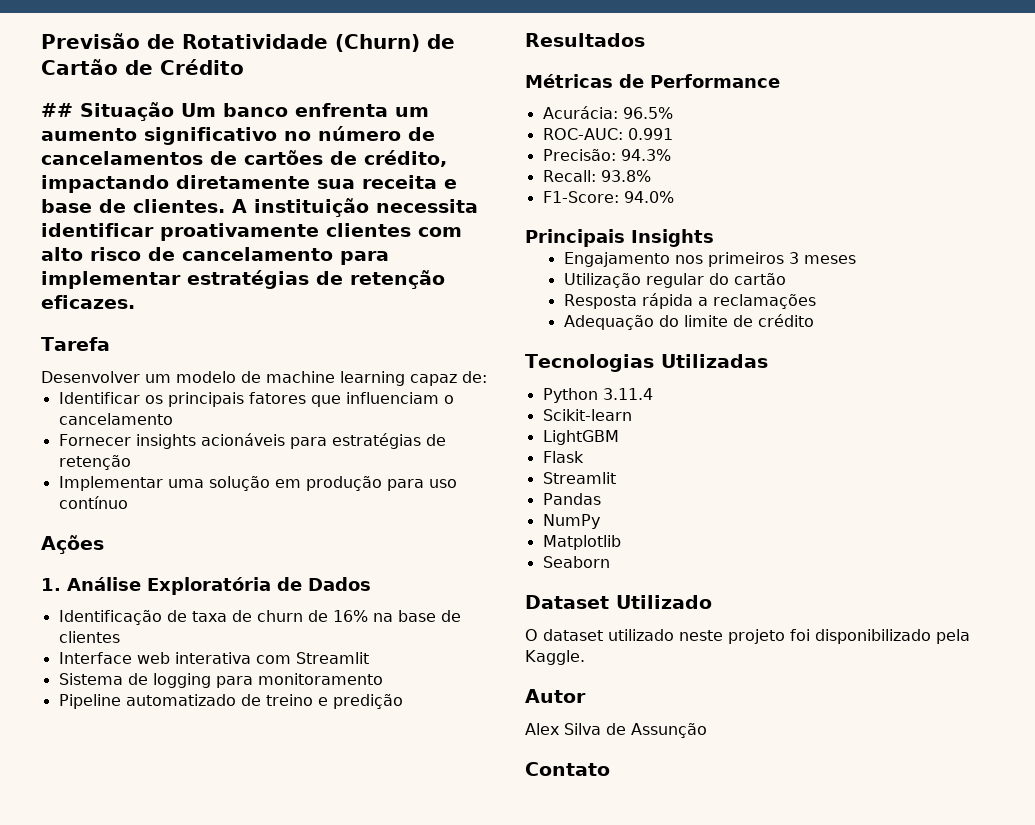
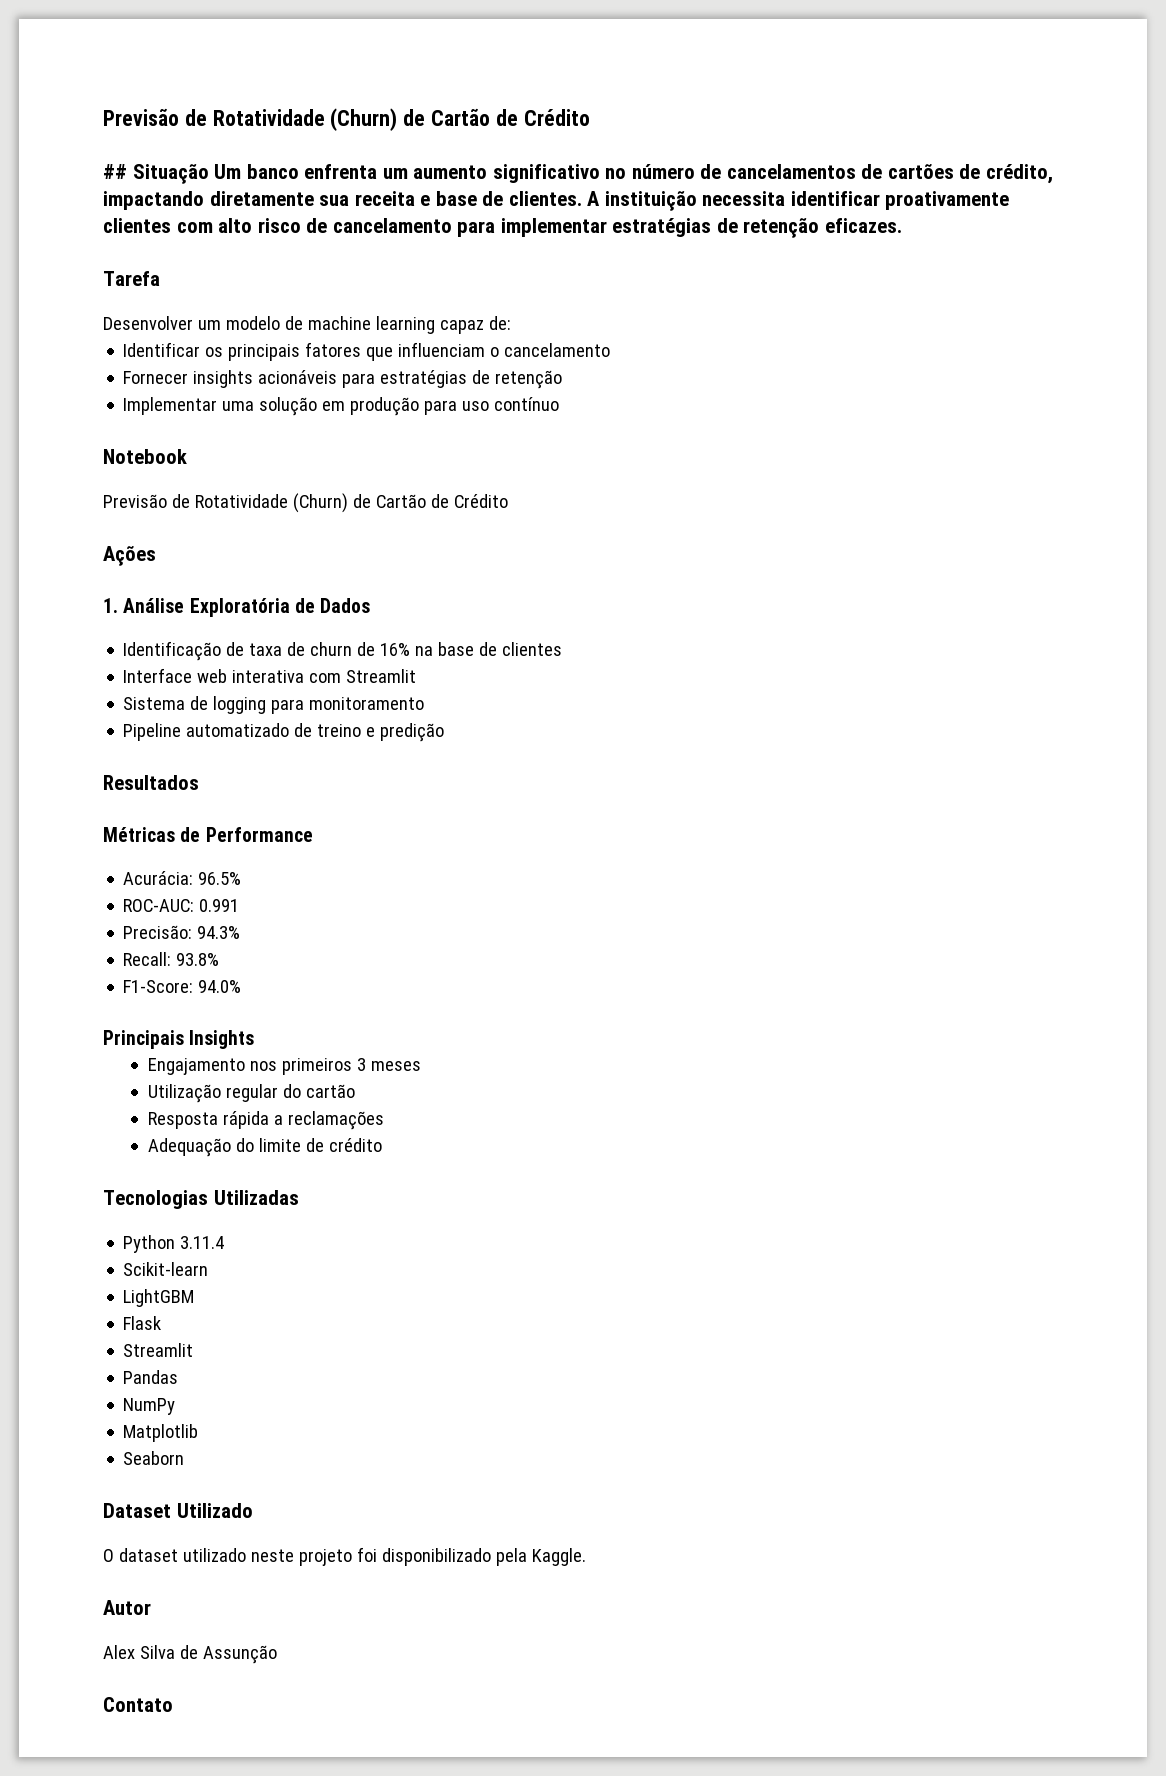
+ Notebook
+ Previsão de Rotatividade (Churn) de Cartão de Crédito

